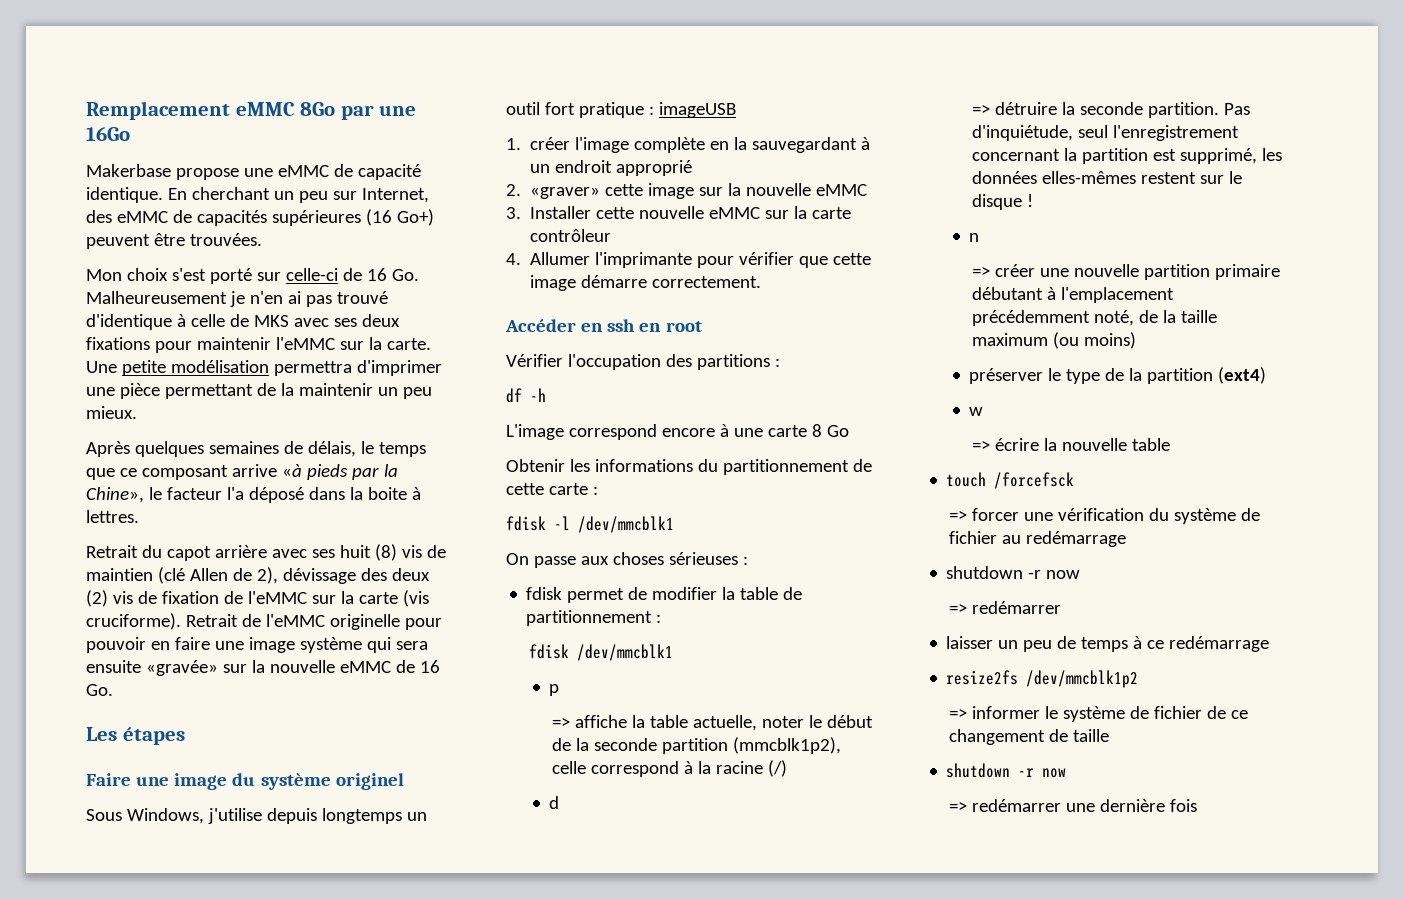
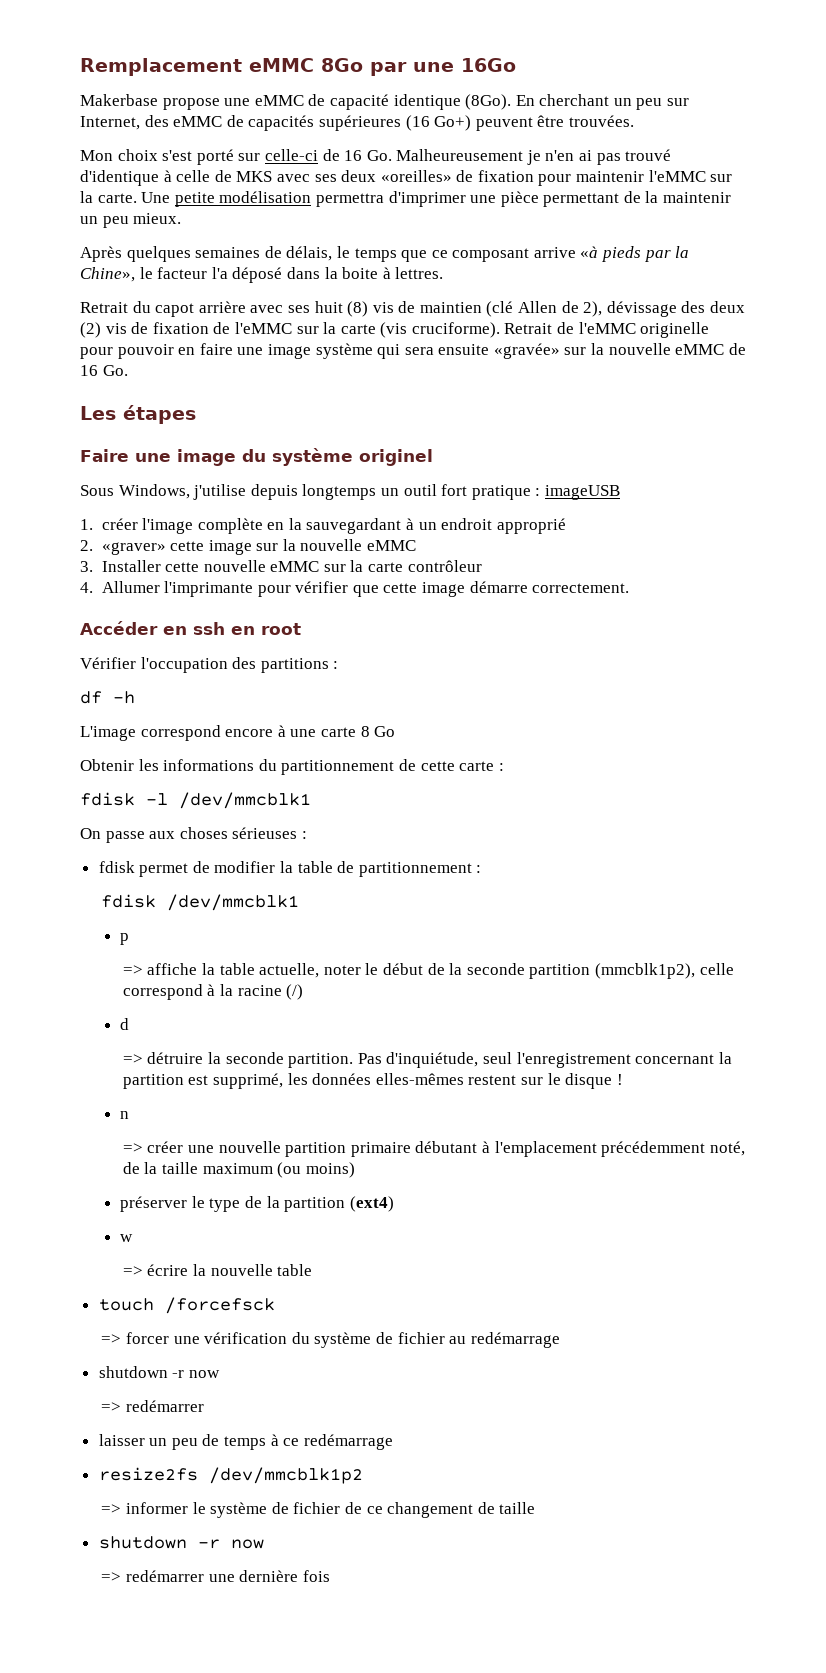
- Makerbase propose une eMMC de capacité identique.
+ Makerbase propose une eMMC de capacité identique (8Go).
- Mon choix s'est porté sur celle-ci de 16 Go. Malheureusement je n'en ai pas trouvé d'identique à celle de MKS avec ses deux fixations pour maintenir l'eMMC sur la carte.
+ Mon choix s'est porté sur celle-ci de 16 Go. Malheureusement je n'en ai pas trouvé d'identique à celle de MKS avec ses deux «oreilles» de fixation pour maintenir l'eMMC sur la carte.

